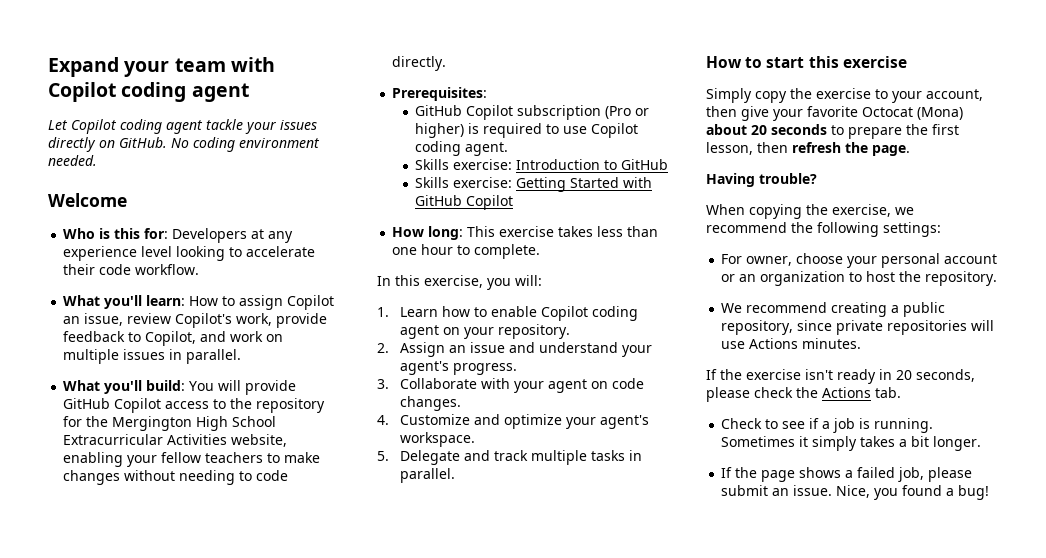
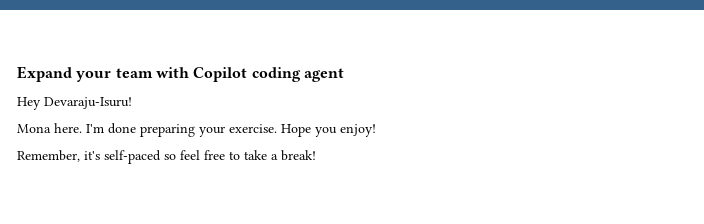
- Let Copilot coding agent tackle your issues directly on GitHub. No coding environment needed.
- Welcome
- Who is this for: Developers at any experience level looking to accelerate their code workflow.
- What you'll learn: How to assign Copilot an issue, review Copilot's work, provide feedback to Copilot, and work on multiple issues in parallel.
- What you'll build: You will provide GitHub Copilot access to the repository for the Mergington High School Extracurricular Activities website, enabling your fellow teachers to make changes without needing to code directly.
- Prerequisites:
- GitHub Copilot subscription (Pro or higher) is required to use Copilot coding agent.
- Skills exercise: Introduction to GitHub
- Skills exercise: Getting Started with GitHub Copilot
- How long: This exercise takes less than one hour to complete.
- In this exercise, you will:
- 1. Learn how to enable Copilot coding agent on your repository.
- 2. Assign an issue and understand your agent's progress.
- 3. Collaborate with your agent on code changes.
- 4. Customize and optimize your agent's workspace.
- 5. Delegate and track multiple tasks in parallel.
- How to start this exercise
- Simply copy the exercise to your account, then give your favorite Octocat (Mona) about 20 seconds to prepare the first lesson, then refresh the page.
- Having trouble?
- When copying the exercise, we recommend the following settings:
- For owner, choose your personal account or an organization to host the repository.
- We recommend creating a public repository, since private repositories will use Actions minutes.
- If the exercise isn't ready in 20 seconds, please check the Actions tab.
- Check to see if a job is running. Sometimes it simply takes a bit longer.
- If the page shows a failed job, please submit an issue. Nice, you found a bug!
+ Hey Devaraju-Isuru!
+ Mona here. I'm done preparing your exercise. Hope you enjoy!
+ Remember, it's self-paced so feel free to take a break!

